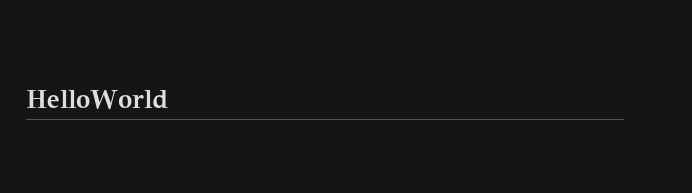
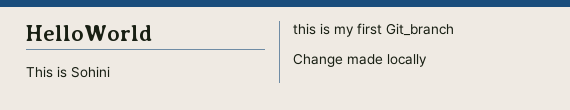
+ This is Sohini
+ this is my first Git_branch
+ Change made locally

